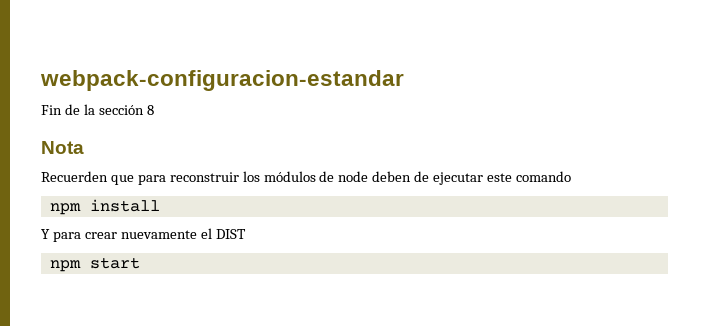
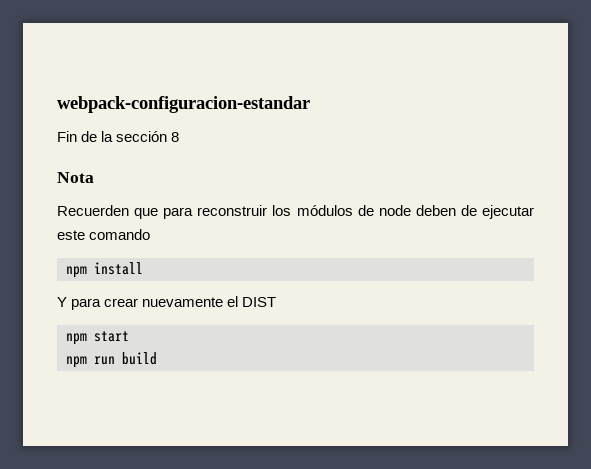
+ npm run build

